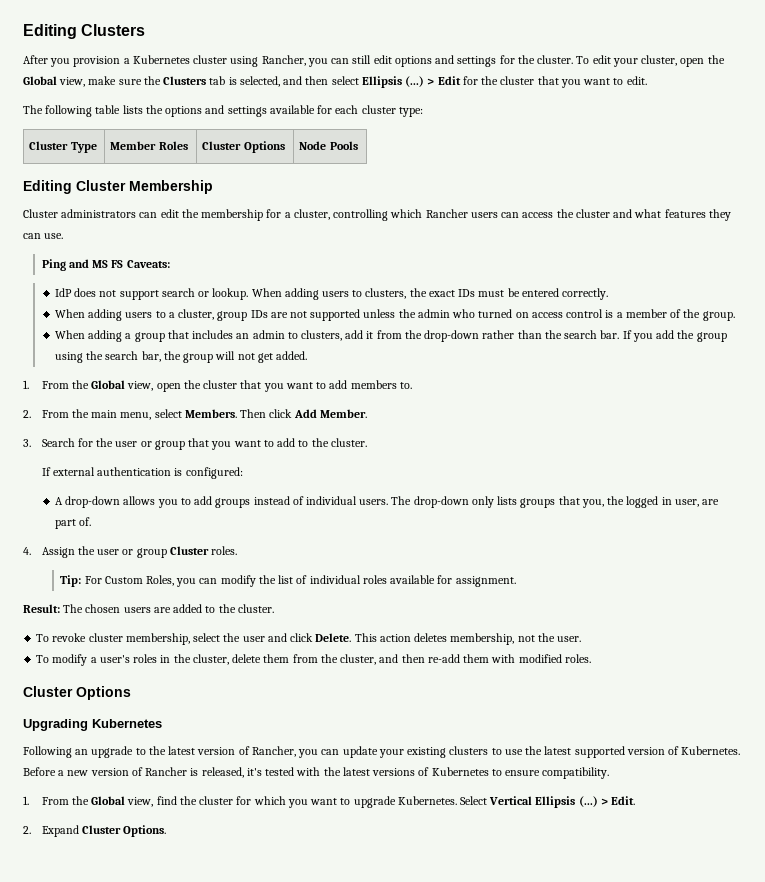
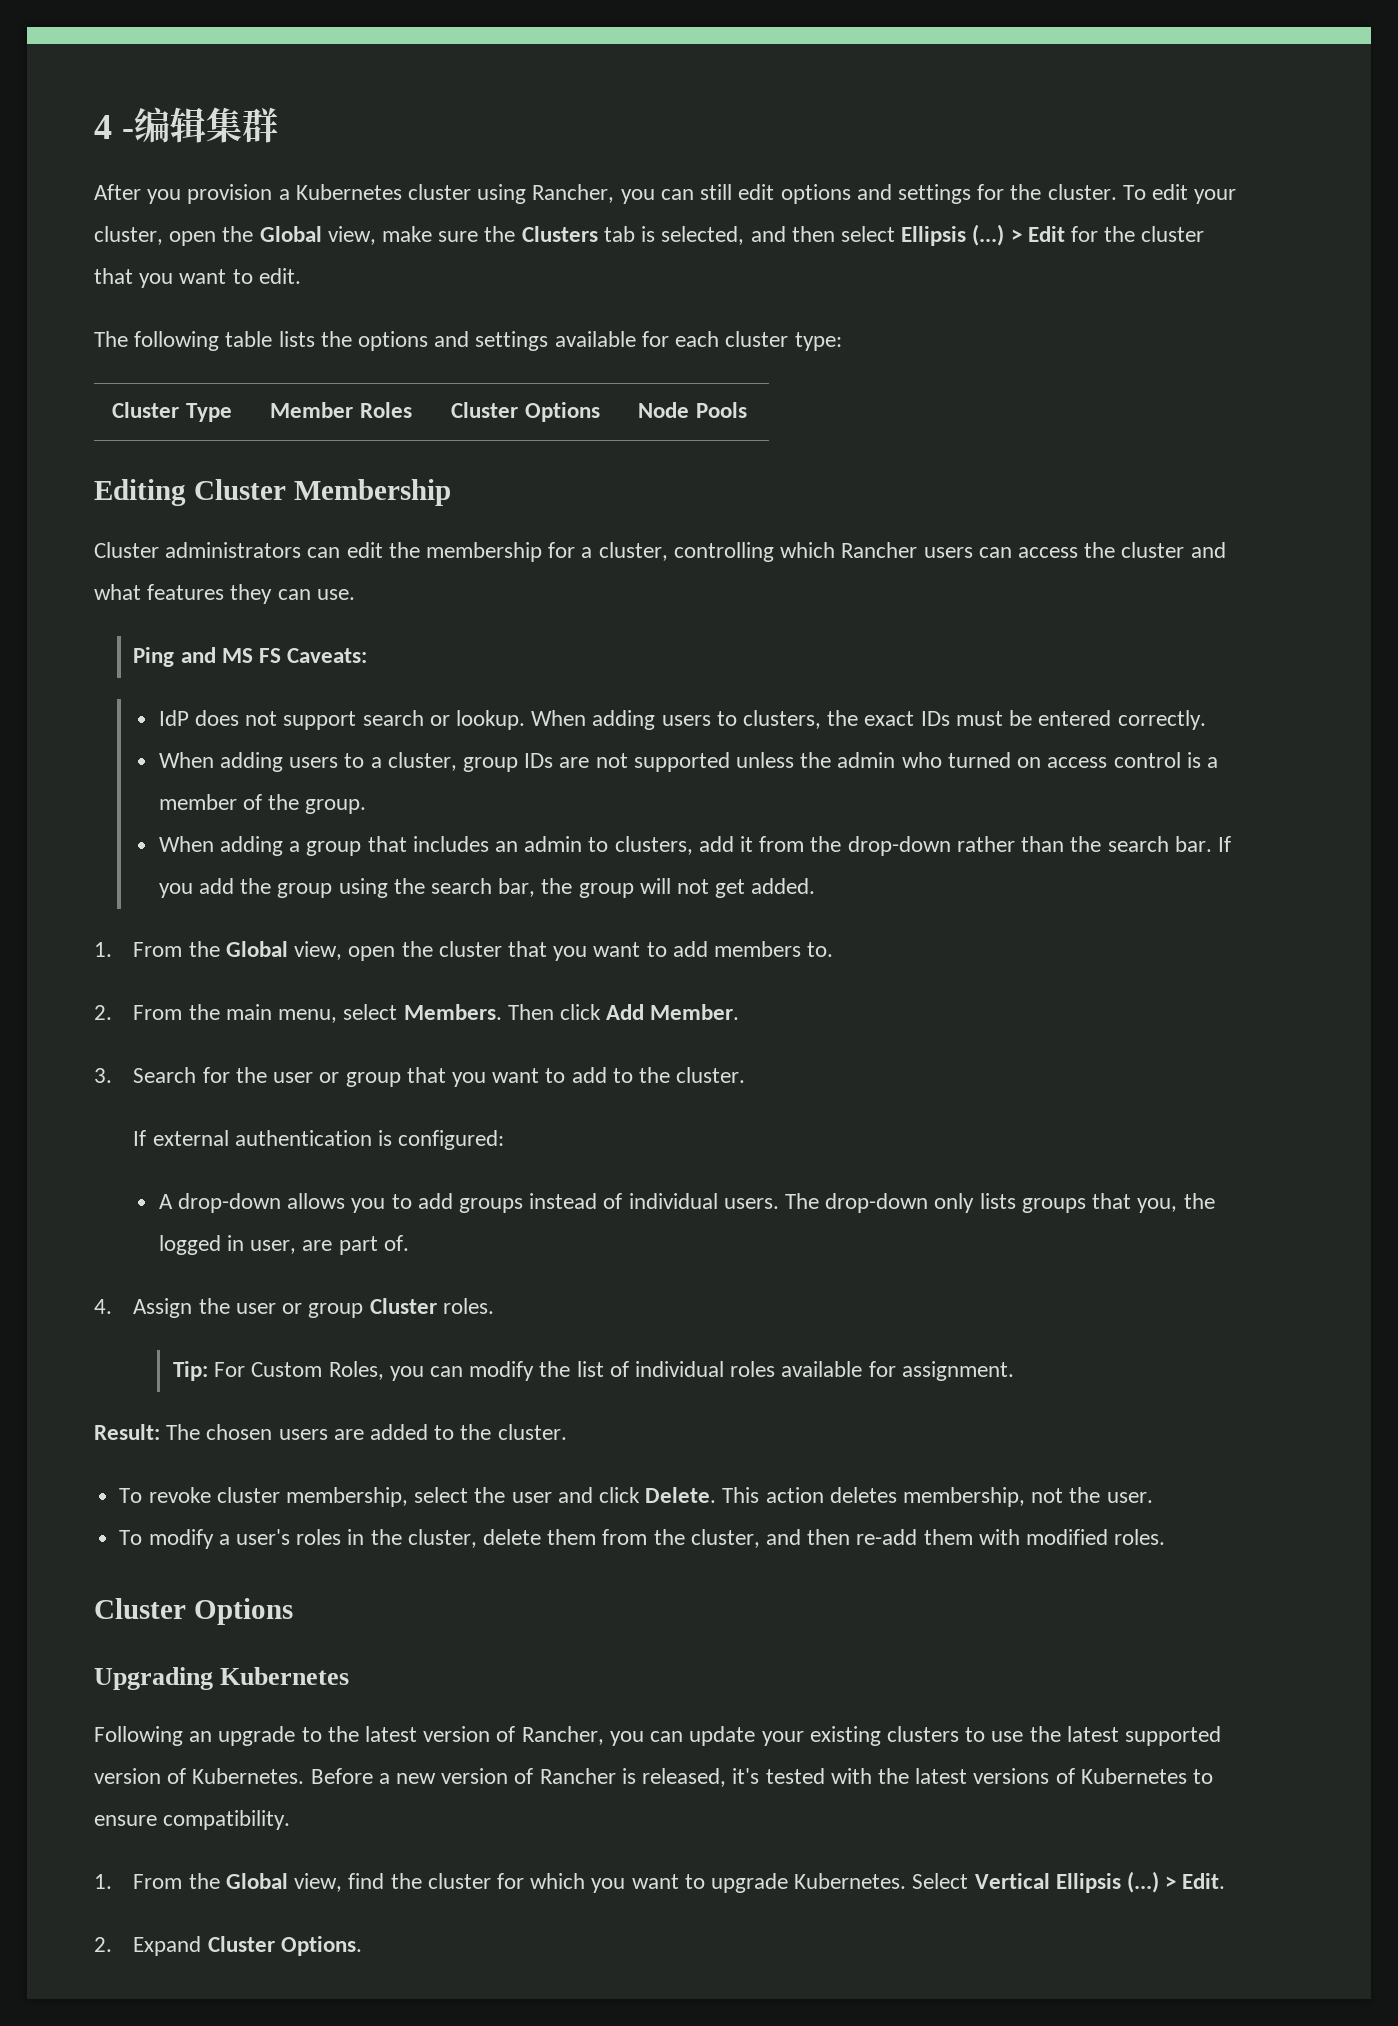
- Editing Clusters
+ 4 -编辑集群

